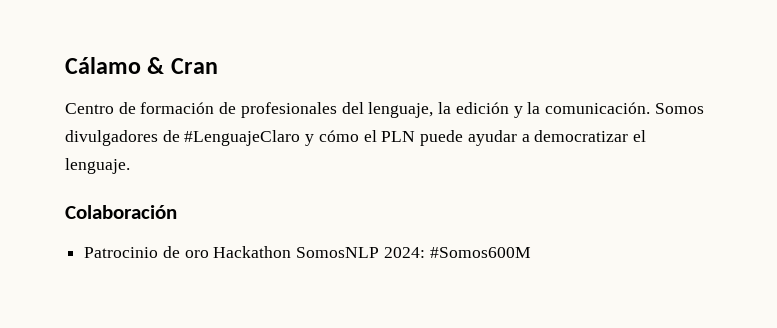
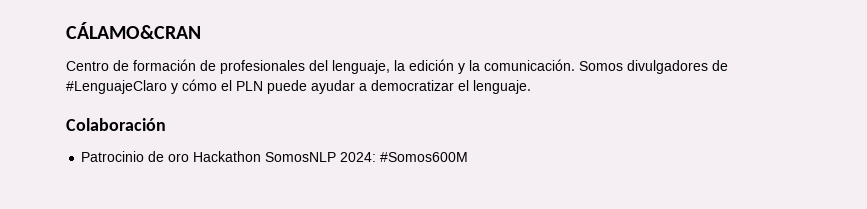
- Cálamo & Cran
+ CÁLAMO&CRAN

